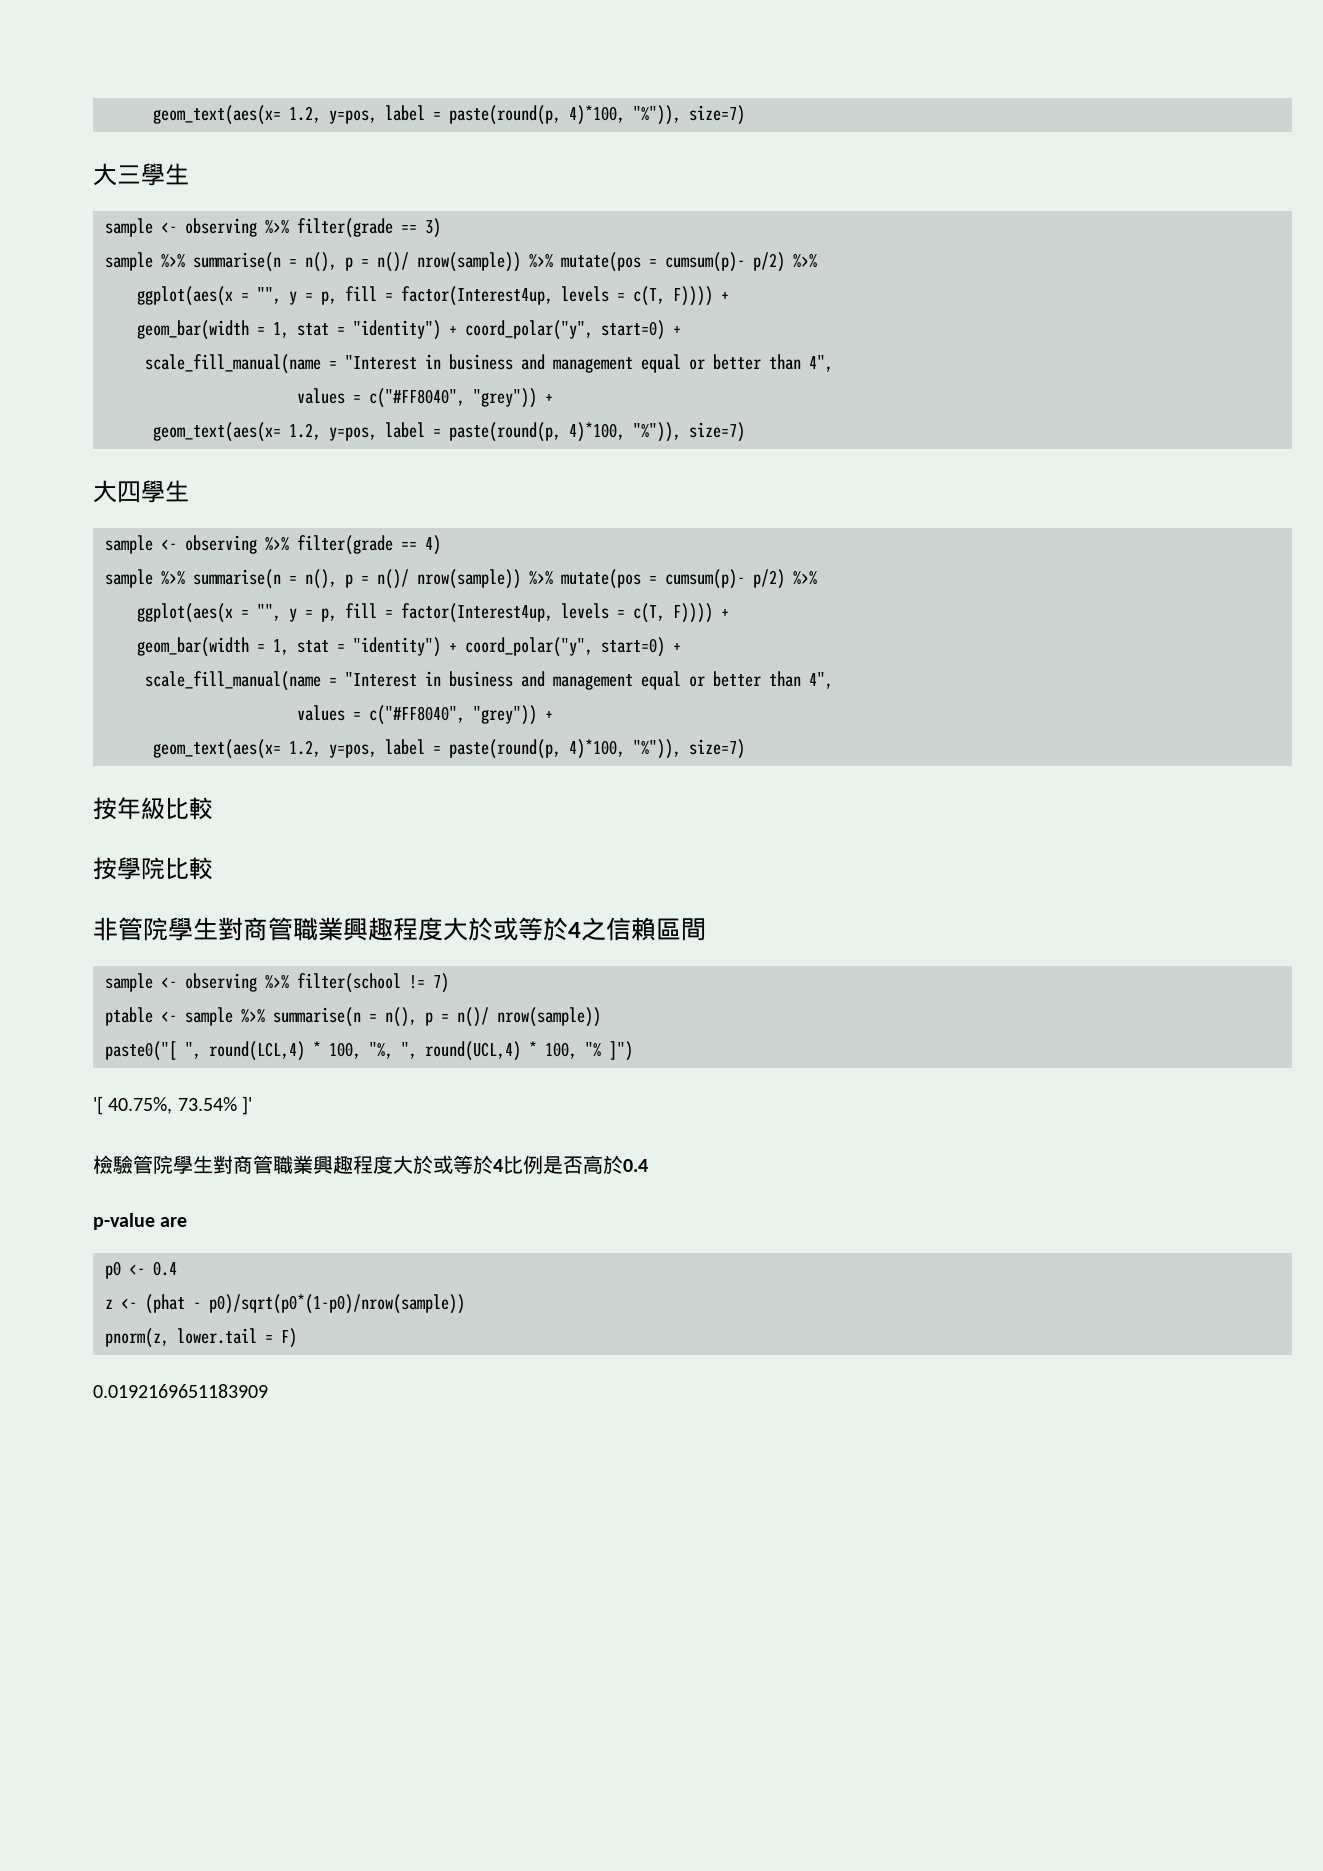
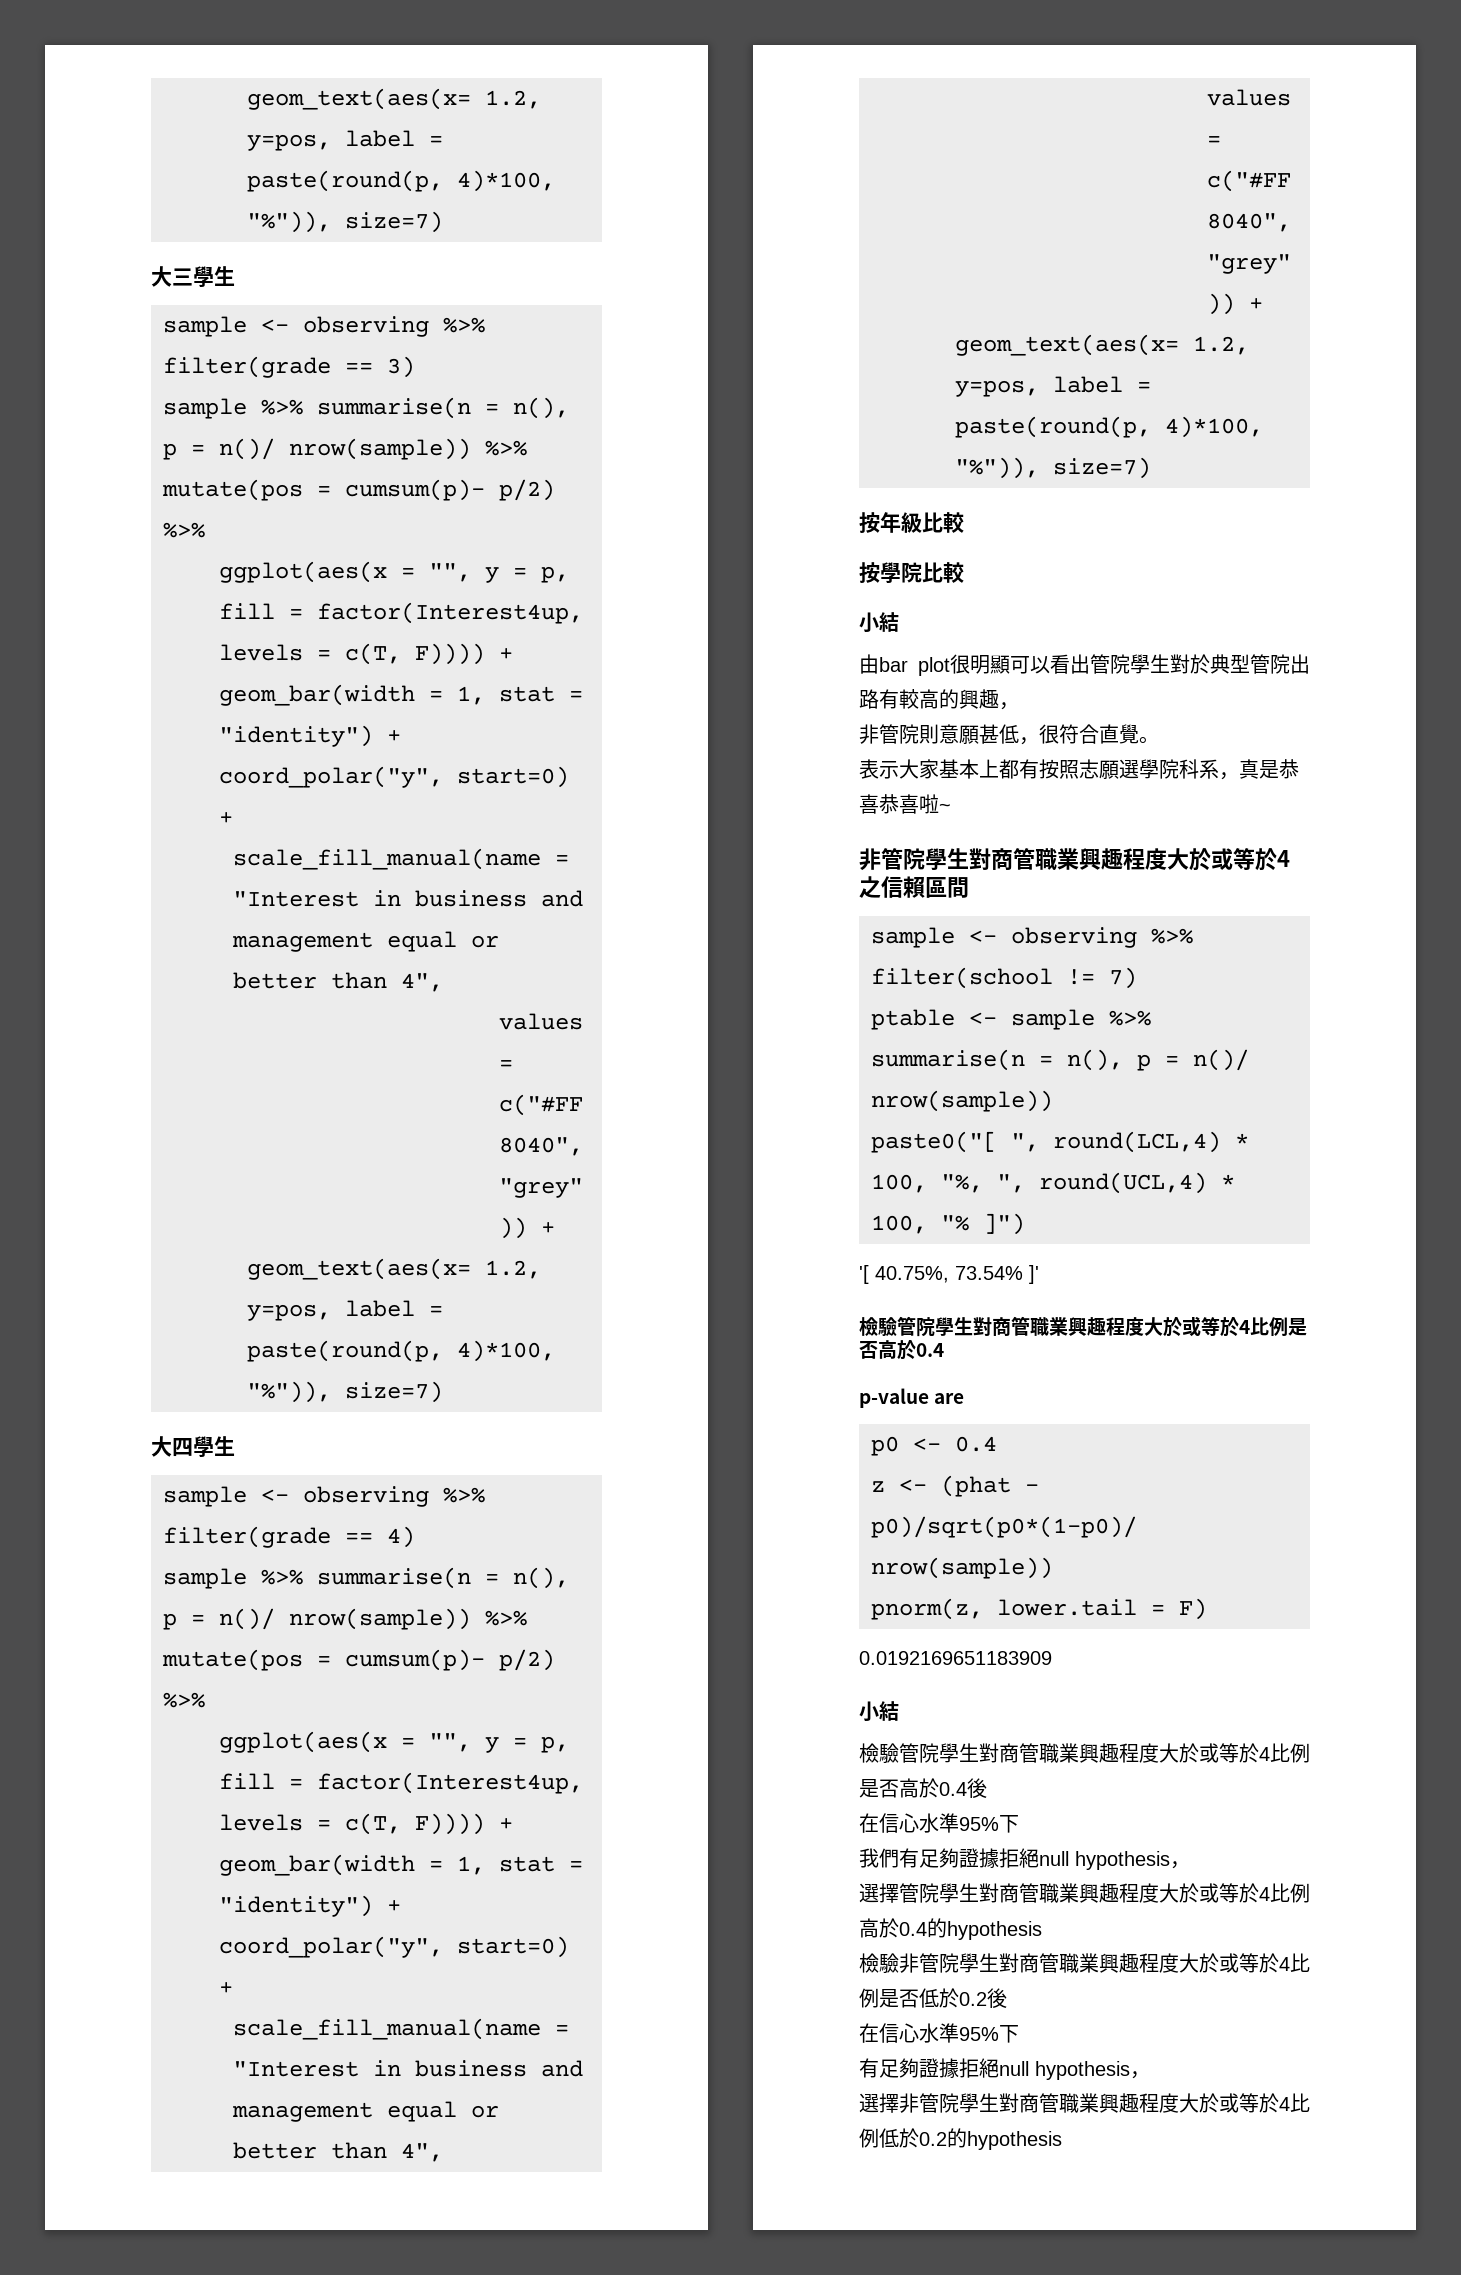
  按學院比較
+ 小結
+ 由bar plot很明顯可以看出管院學生對於典型管院出路有較高的興趣，
+ 非管院則意願甚低，很符合直覺。
+ 表示大家基本上都有按照志願選學院科系，真是恭喜恭喜啦~
  0.0192169651183909
+ 小結
+ 檢驗管院學生對商管職業興趣程度大於或等於4比例是否高於0.4後
+ 在信心水準95%下
+ 我們有足夠證據拒絕null hypothesis，
+ 選擇管院學生對商管職業興趣程度大於或等於4比例高於0.4的hypothesis
+ 檢驗非管院學生對商管職業興趣程度大於或等於4比例是否低於0.2後
+ 在信心水準95%下
+ 有足夠證據拒絕null hypothesis，
+ 選擇非管院學生對商管職業興趣程度大於或等於4比例低於0.2的hypothesis

